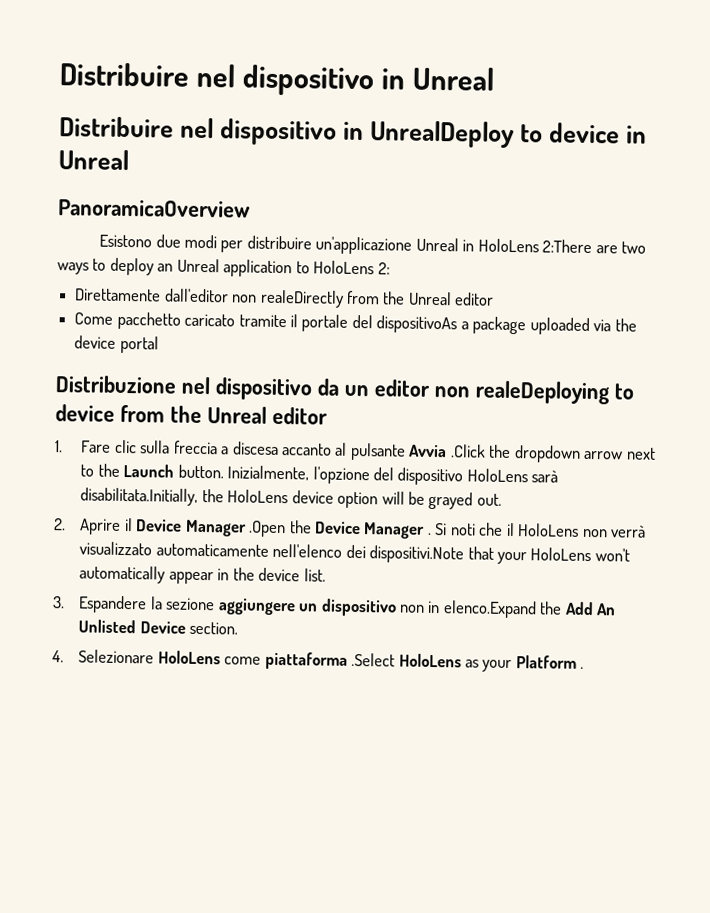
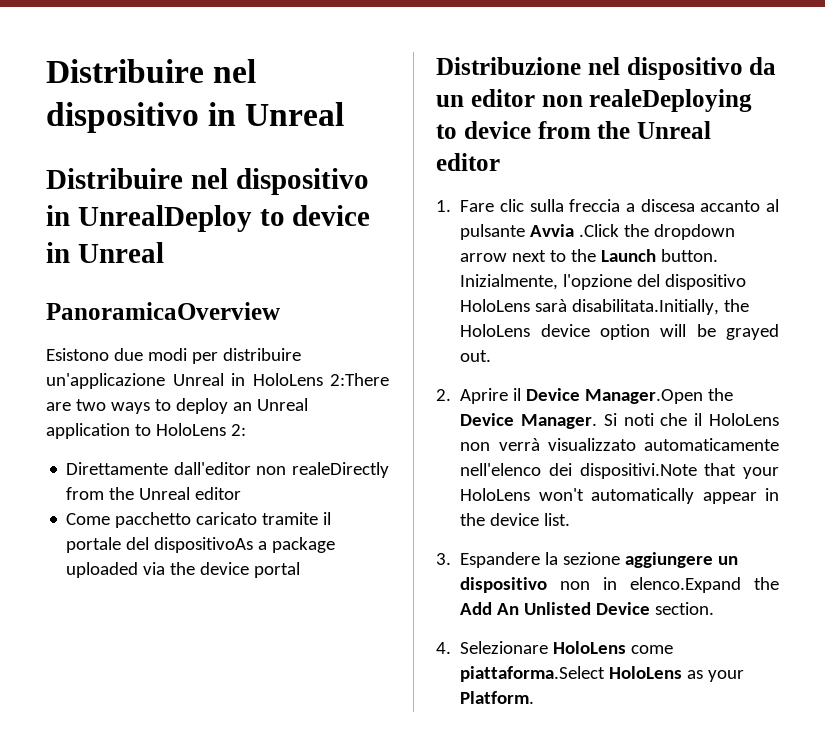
- 2. Aprire il Device Manager .Open the Device Manager .
+ 2. Aprire il Device Manager.Open the Device Manager.
- 4. Selezionare HoloLens come piattaforma .Select HoloLens as your Platform .
+ 4. Selezionare HoloLens come piattaforma.Select HoloLens as your Platform.

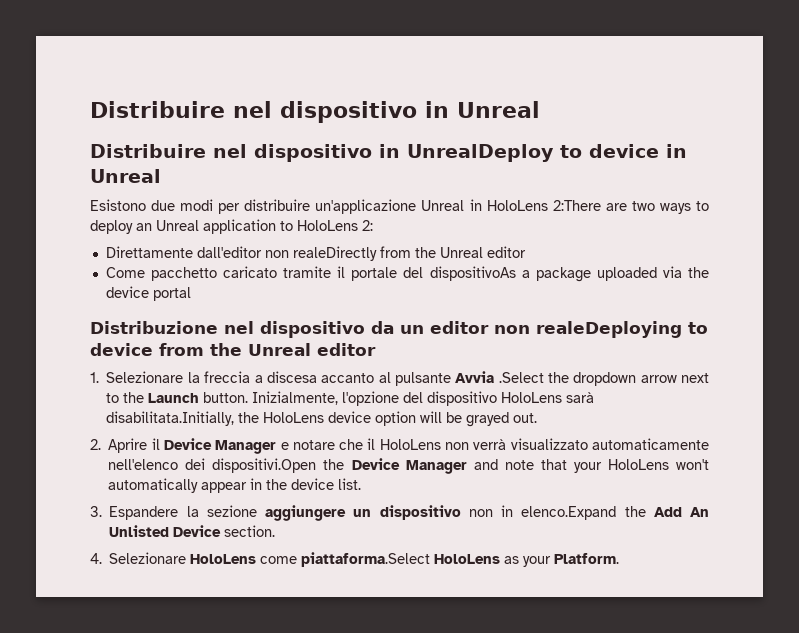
- PanoramicaOverview
- 1. Fare clic sulla freccia a discesa accanto al pulsante Avvia .Click the dropdown arrow next to the Launch button.
+ 1. Selezionare la freccia a discesa accanto al pulsante Avvia .Select the dropdown arrow next to the Launch button.
- 2. Aprire il Device Manager.Open the Device Manager. Si noti che il HoloLens non verrà visualizzato automaticamente nell'elenco dei dispositivi.Note that your HoloLens won't automatically appear in the device list.
+ 2. Aprire il Device Manager e notare che il HoloLens non verrà visualizzato automaticamente nell'elenco dei dispositivi.Open the Device Manager and note that your HoloLens won't automatically appear in the device list.

